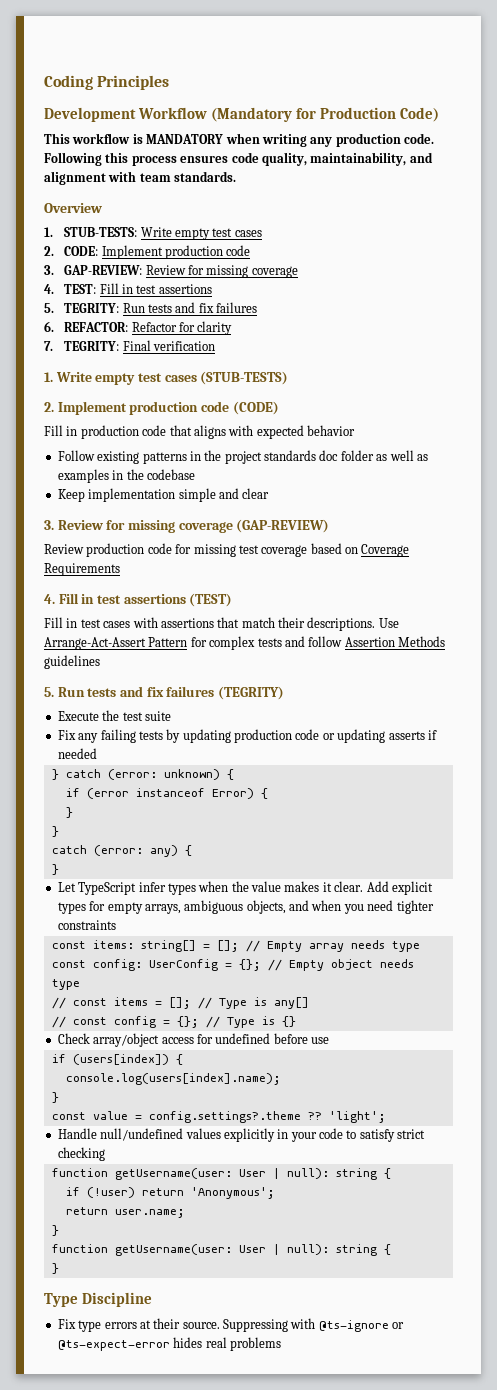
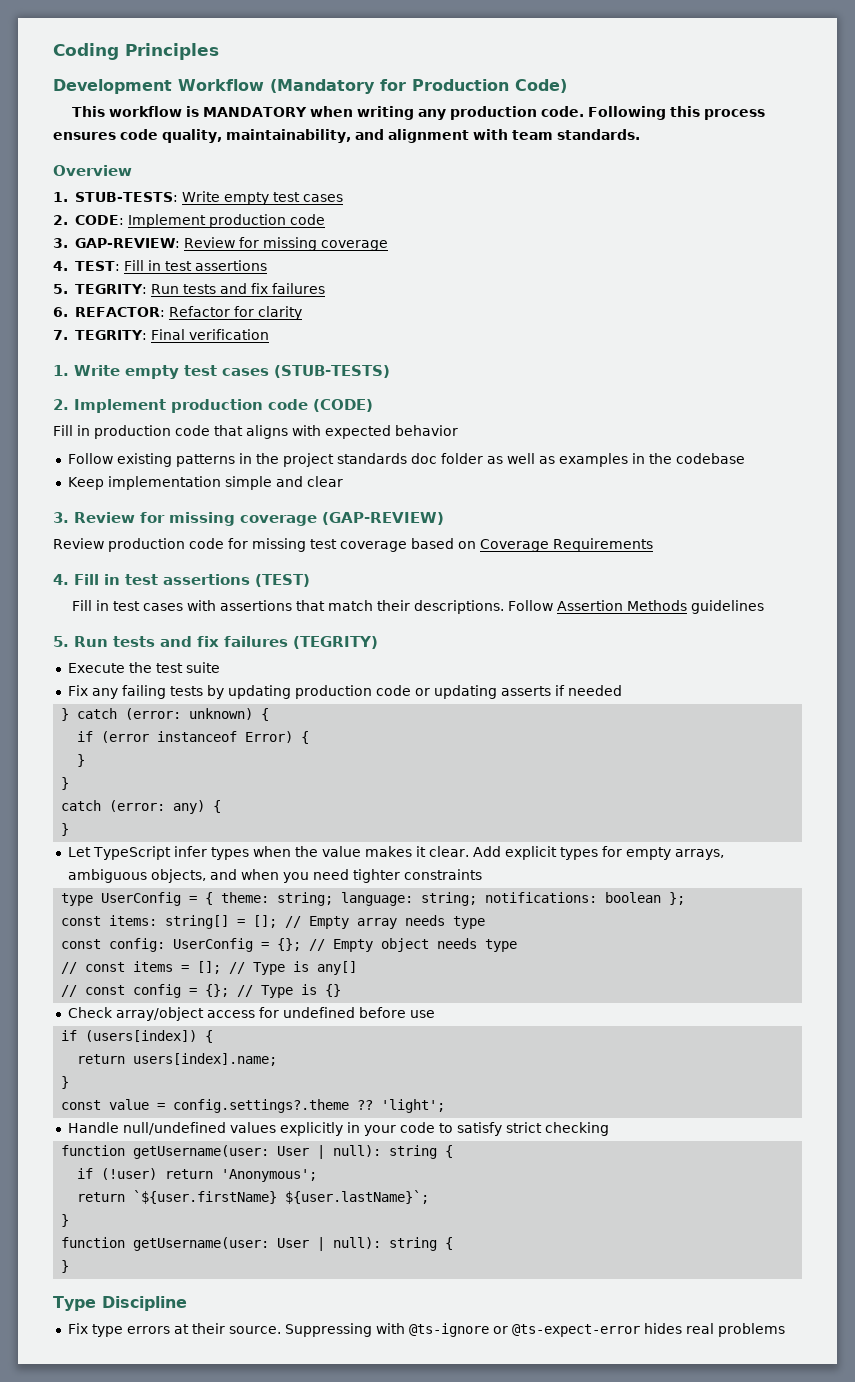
- Use Arrange-Act-Assert Pattern for complex tests and follow Assertion Methods guidelines
+ Follow Assertion Methods guidelines
+ type UserConfig = { theme: string; language: string; notifications: boolean };
- console.log(users[index].name);
+ return users[index].name;
- return user.name;
+ return `${user.firstName} ${user.lastName}`;

